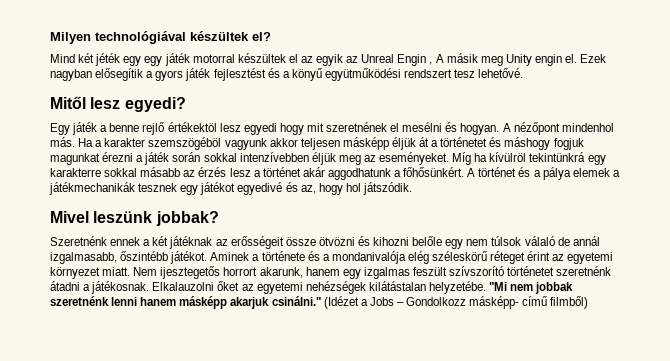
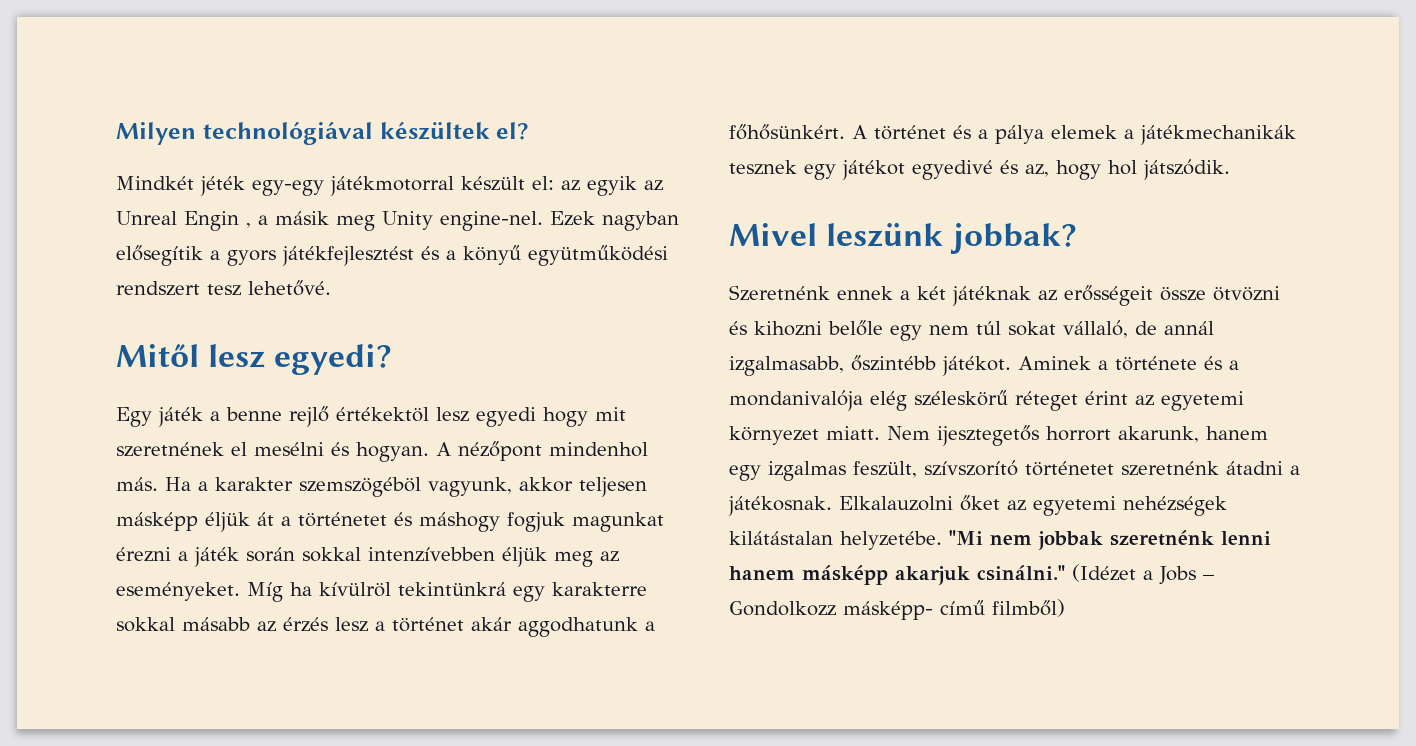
- Mind két jéték egy egy játék motorral készültek el az egyik az Unreal Engin , A másik meg Unity engin el.
+ Mindkét jéték egy-egy játékmotorral készült el: az egyik az Unreal Engin , a másik meg Unity engine-nel.
- Ezek nagyban elősegítik a gyors játék fejlesztést és a könyű együtműködési rendszert tesz lehetővé.
+ Ezek nagyban elősegítik a gyors játékfejlesztést és a könyű együtműködési rendszert tesz lehetővé.
- Ha a karakter szemszögéböl vagyunk akkor teljesen másképp éljük át a történetet és máshogy fogjuk magunkat érezni a játék során sokkal intenzívebben éljük meg az eseményeket.
+ Ha a karakter szemszögéböl vagyunk, akkor teljesen másképp éljük át a történetet és máshogy fogjuk magunkat érezni a játék során sokkal intenzívebben éljük meg az eseményeket.
- Szeretnénk ennek a két játéknak az erősségeit össze ötvözni és kihozni belőle egy nem túlsok válaló de annál izgalmasabb, őszintébb játékot.
+ Szeretnénk ennek a két játéknak az erősségeit össze ötvözni és kihozni belőle egy nem túl sokat vállaló, de annál izgalmasabb, őszintébb játékot.
- Nem ijesztegetős horrort akarunk, hanem egy izgalmas feszült szívszorító történetet szeretnénk átadni a játékosnak.
+ Nem ijesztegetős horrort akarunk, hanem egy izgalmas feszült, szívszorító történetet szeretnénk átadni a játékosnak.

